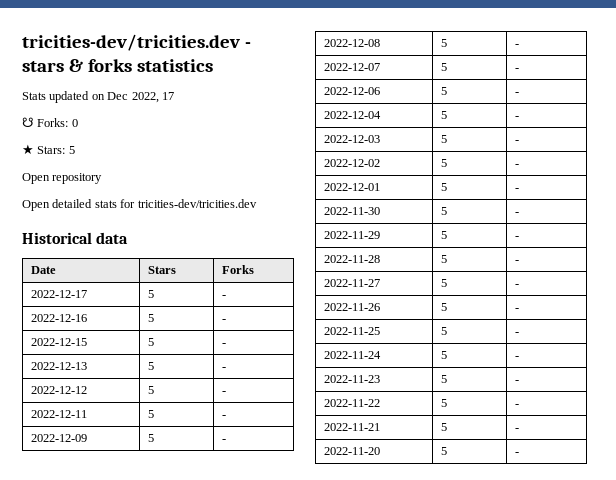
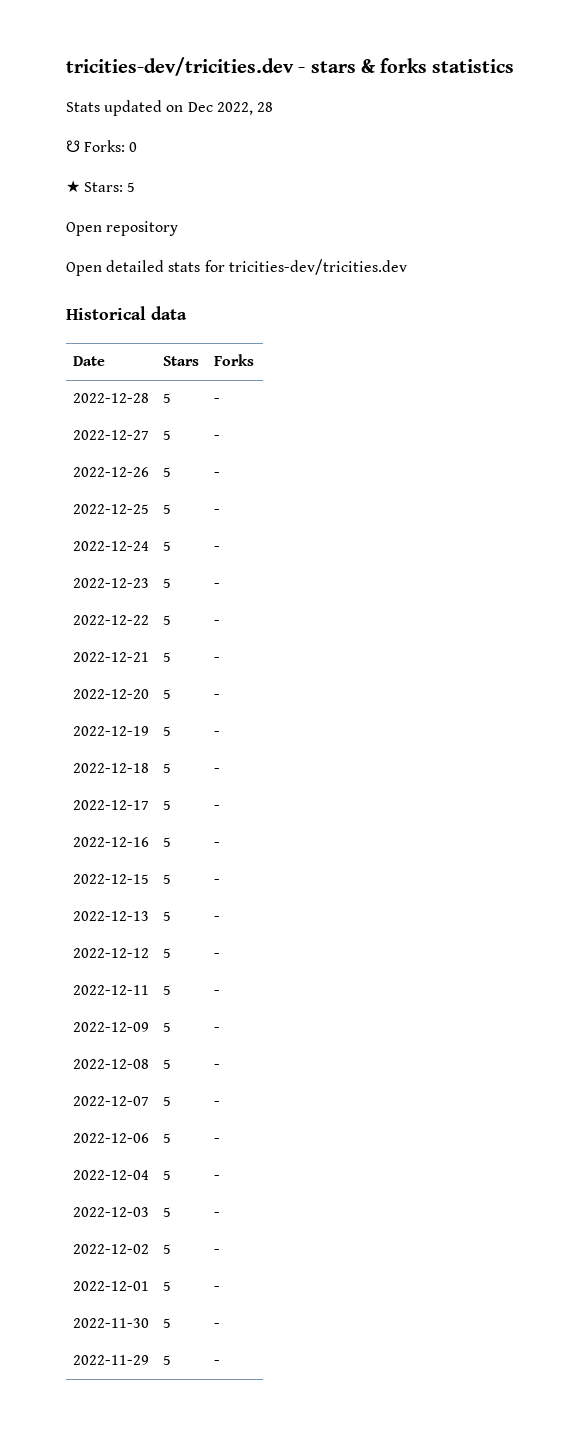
- Stats updated on Dec 2022, 17
+ Stats updated on Dec 2022, 28
+ 2022-12-28 | 5 | -
+ 2022-12-27 | 5 | -
+ 2022-12-26 | 5 | -
+ 2022-12-25 | 5 | -
+ 2022-12-24 | 5 | -
+ 2022-12-23 | 5 | -
+ 2022-12-22 | 5 | -
+ 2022-12-21 | 5 | -
+ 2022-12-20 | 5 | -
+ 2022-12-19 | 5 | -
+ 2022-12-18 | 5 | -
- 2022-11-28 | 5 | -
- 2022-11-27 | 5 | -
- 2022-11-26 | 5 | -
- 2022-11-25 | 5 | -
- 2022-11-24 | 5 | -
- 2022-11-23 | 5 | -
- 2022-11-22 | 5 | -
- 2022-11-21 | 5 | -
- 2022-11-20 | 5 | -

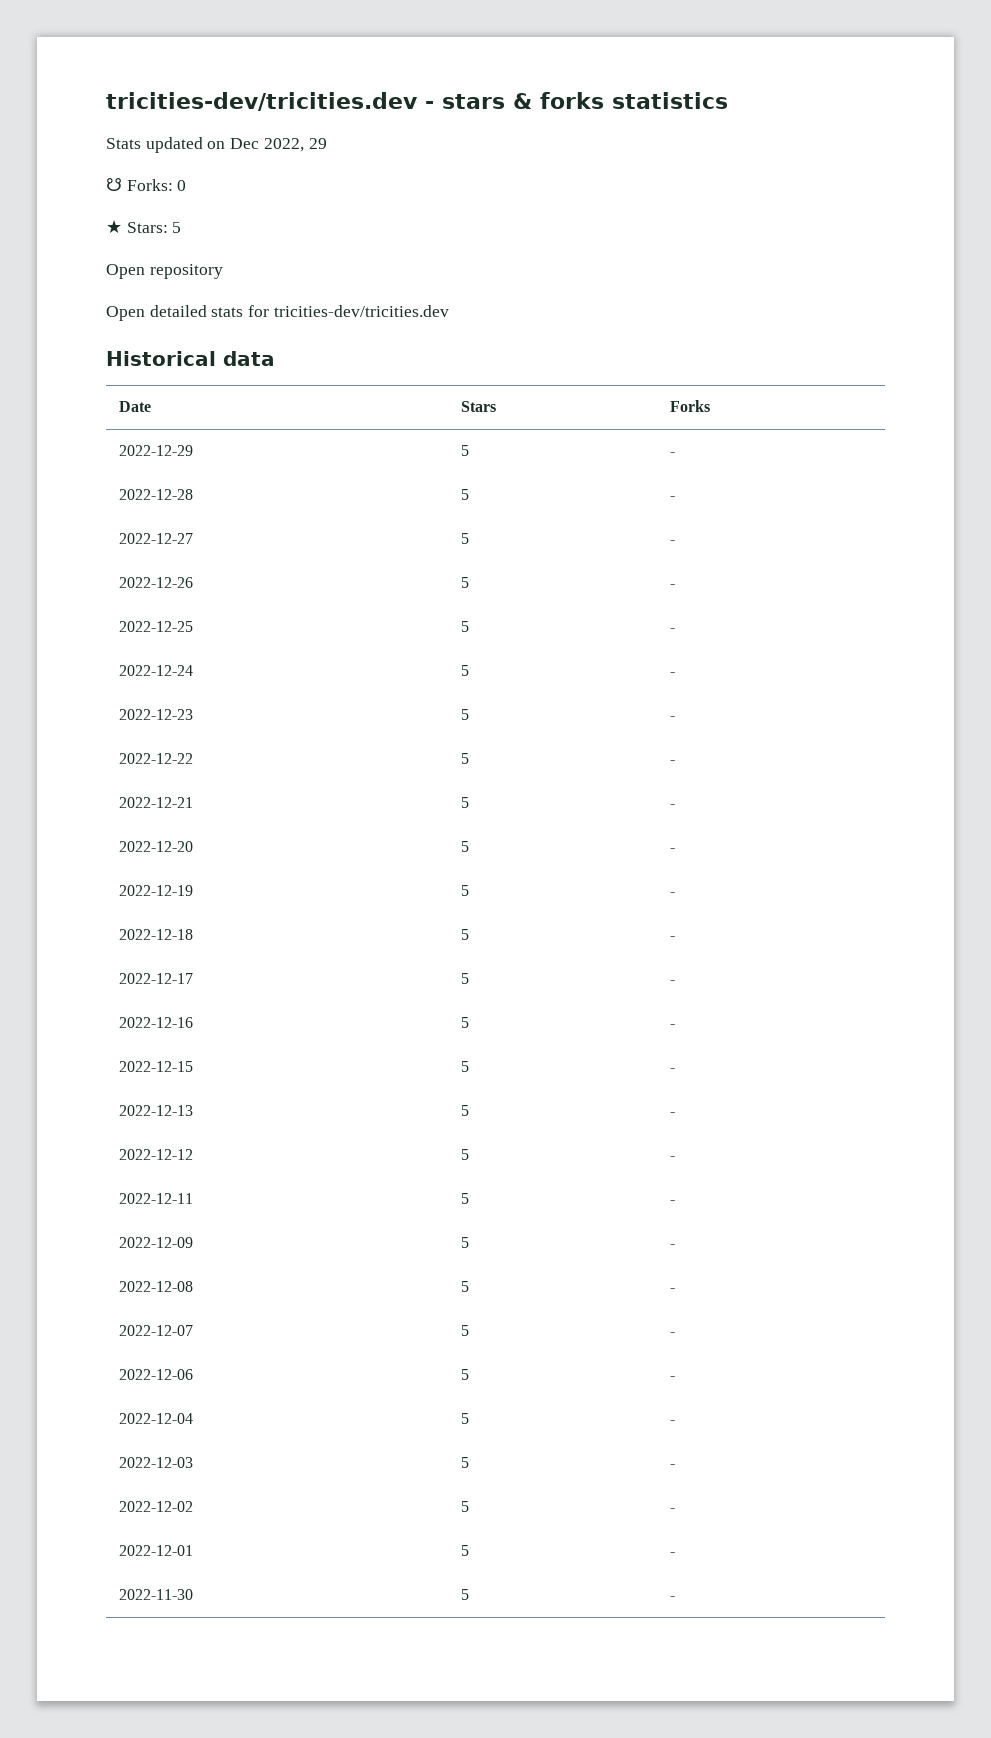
- Stats updated on Dec 2022, 28
+ Stats updated on Dec 2022, 29
+ 2022-12-29 | 5 | -
- 2022-11-29 | 5 | -

